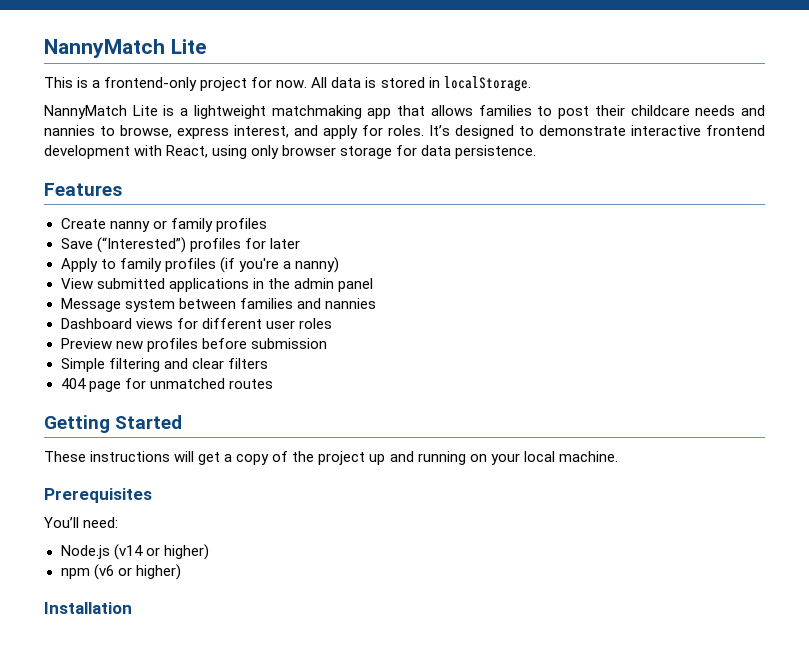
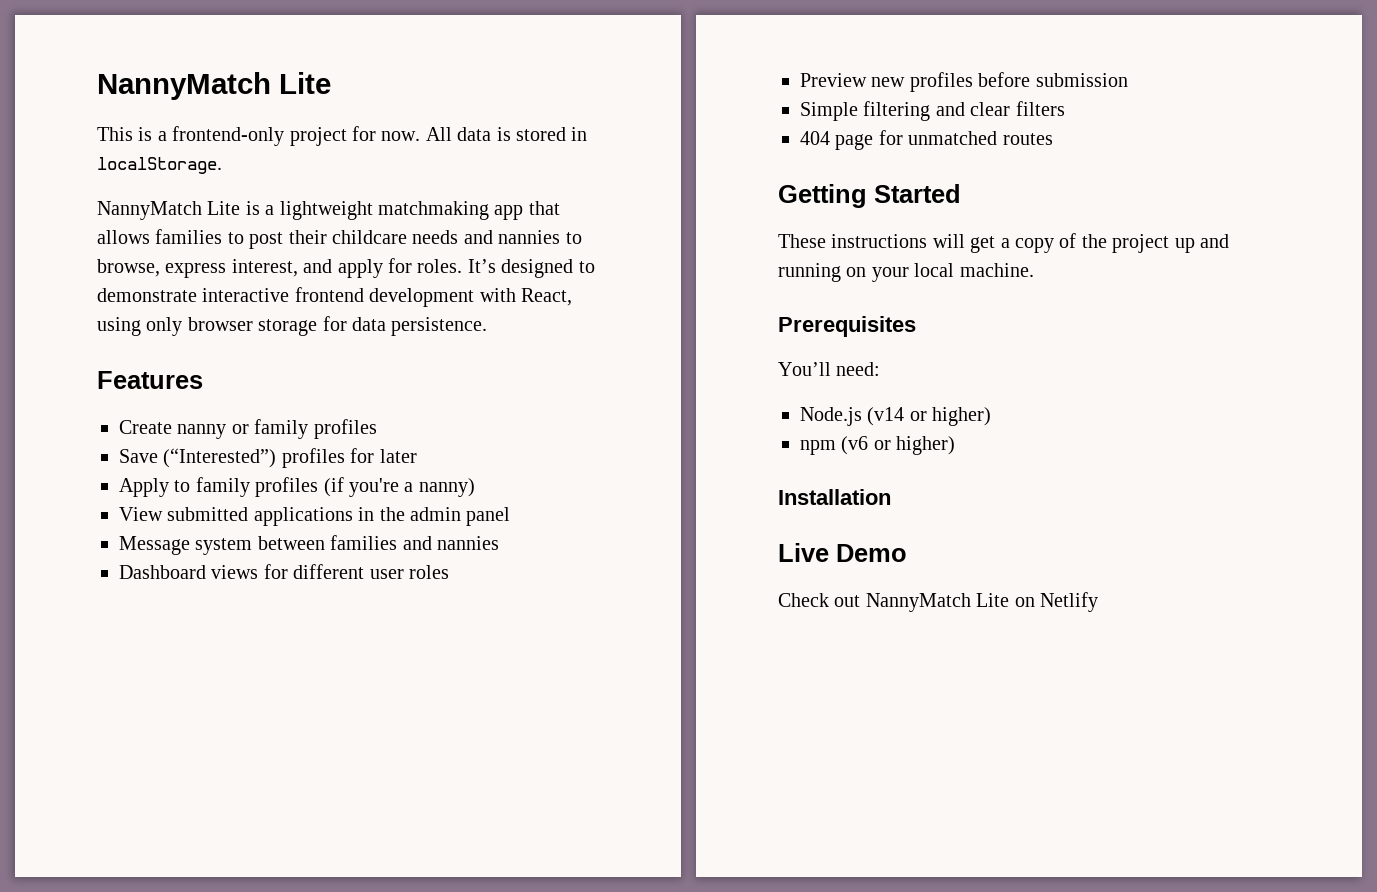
+ Live Demo
+ Check out NannyMatch Lite on Netlify

